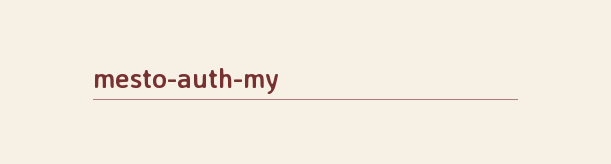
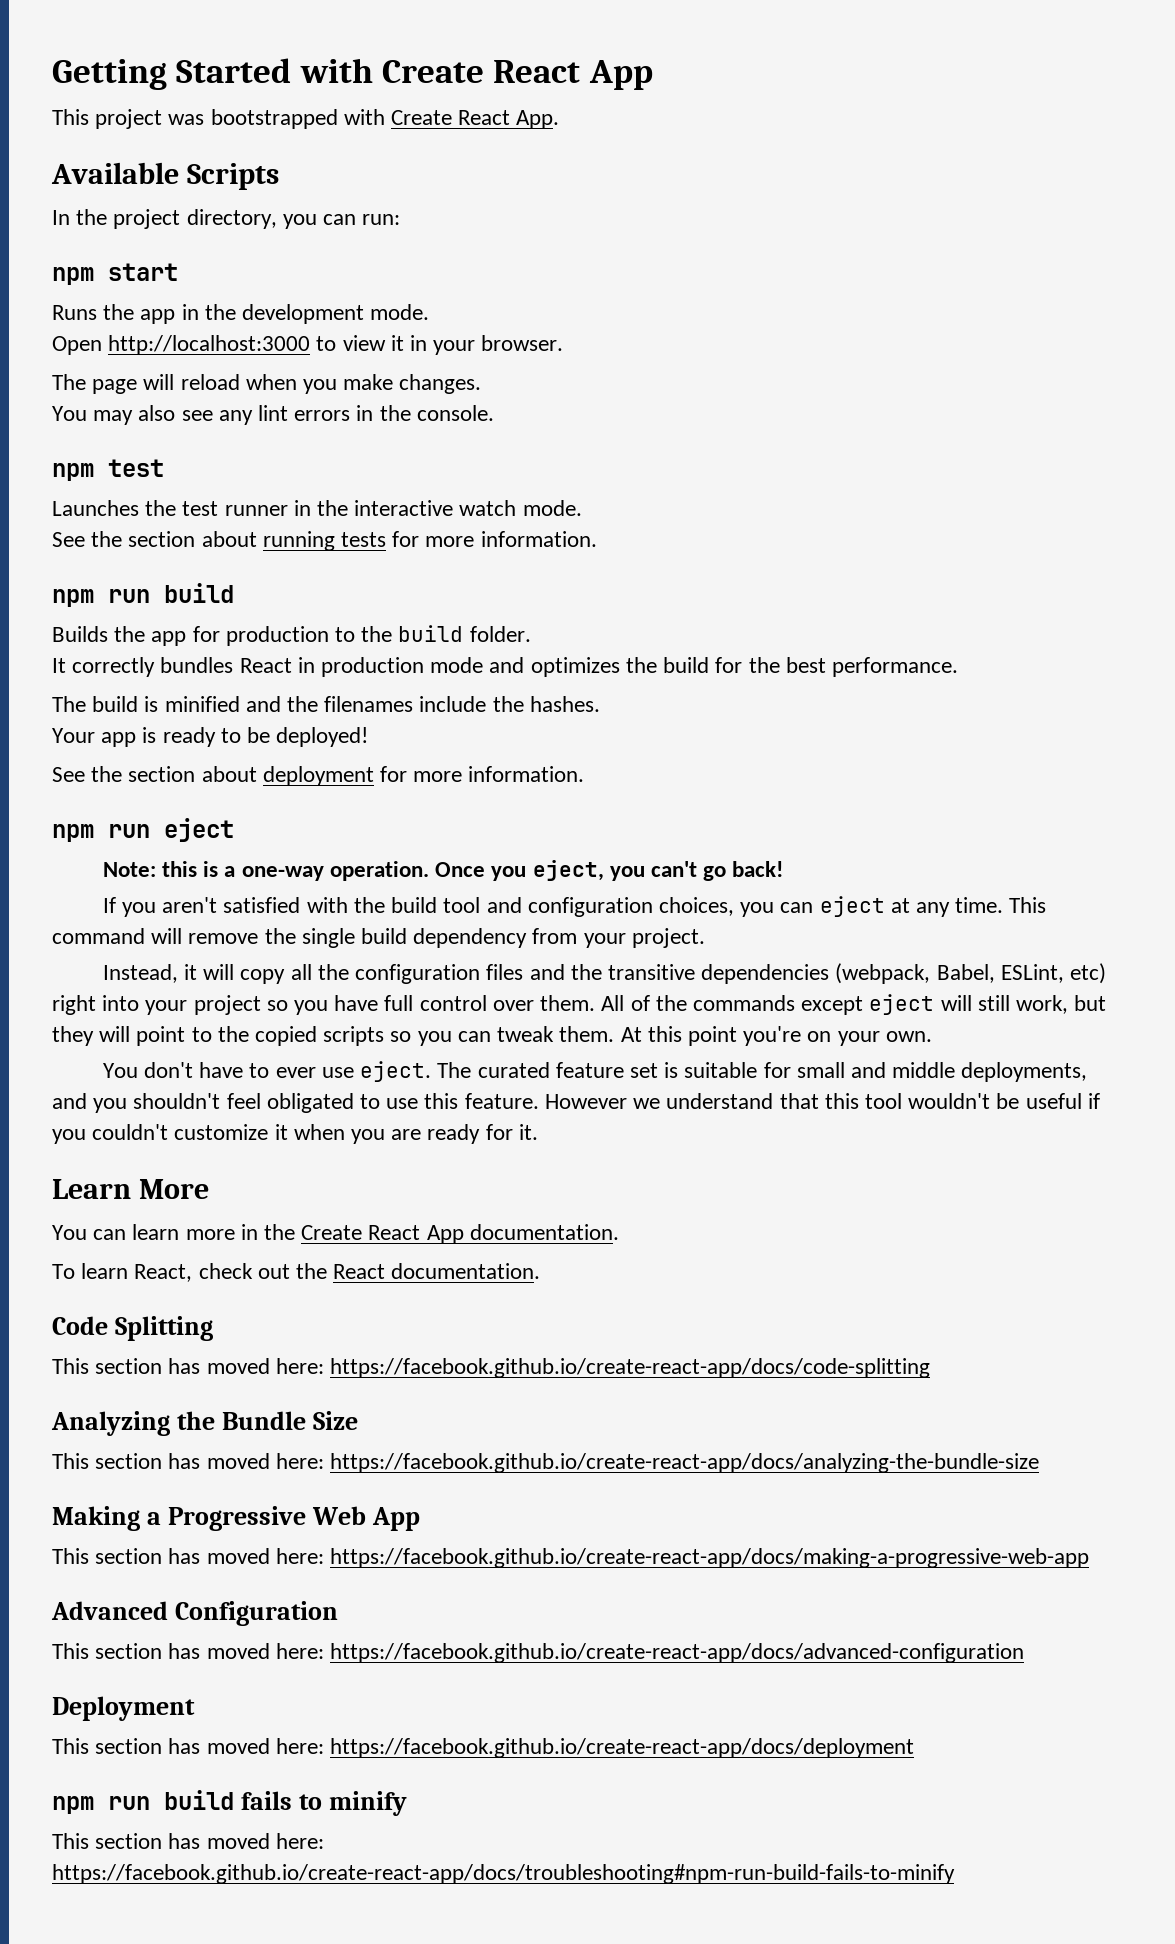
- mesto-auth-my
+ Getting Started with Create React App
+ This project was bootstrapped with Create React App.
+ Available Scripts
+ In the project directory, you can run:
+ npm start
+ Runs the app in the development mode.
+ Open http://localhost:3000 to view it in your browser.
+ The page will reload when you make changes.
+ You may also see any lint errors in the console.
+ npm test
+ Launches the test runner in the interactive watch mode.
+ See the section about running tests for more information.
+ npm run build
+ Builds the app for production to the build folder.
+ It correctly bundles React in production mode and optimizes the build for the best performance.
+ The build is minified and the filenames include the hashes.
+ Your app is ready to be deployed!
+ See the section about deployment for more information.
+ npm run eject
+ Note: this is a one-way operation. Once you eject, you can't go back!
+ If you aren't satisfied with the build tool and configuration choices, you can eject at any time. This command will remove the single build dependency from your project.
+ Instead, it will copy all the configuration files and the transitive dependencies (webpack, Babel, ESLint, etc) right into your project so you have full control over them. All of the commands except eject will still work, but they will point to the copied scripts so you can tweak them. At this point you're on your own.
+ You don't have to ever use eject. The curated feature set is suitable for small and middle deployments, and you shouldn't feel obligated to use this feature. However we understand that this tool wouldn't be useful if you couldn't customize it when you are ready for it.
+ Learn More
+ You can learn more in the Create React App documentation.
+ To learn React, check out the React documentation.
+ Code Splitting
+ This section has moved here: https://facebook.github.io/create-react-app/docs/code-splitting
+ Analyzing the Bundle Size
+ This section has moved here: https://facebook.github.io/create-react-app/docs/analyzing-the-bundle-size
+ Making a Progressive Web App
+ This section has moved here: https://facebook.github.io/create-react-app/docs/making-a-progressive-web-app
+ Advanced Configuration
+ This section has moved here: https://facebook.github.io/create-react-app/docs/advanced-configuration
+ Deployment
+ This section has moved here: https://facebook.github.io/create-react-app/docs/deployment
+ npm run build fails to minify
+ This section has moved here: https://facebook.github.io/create-react-app/docs/troubleshooting#npm-run-build-fails-to-minify

